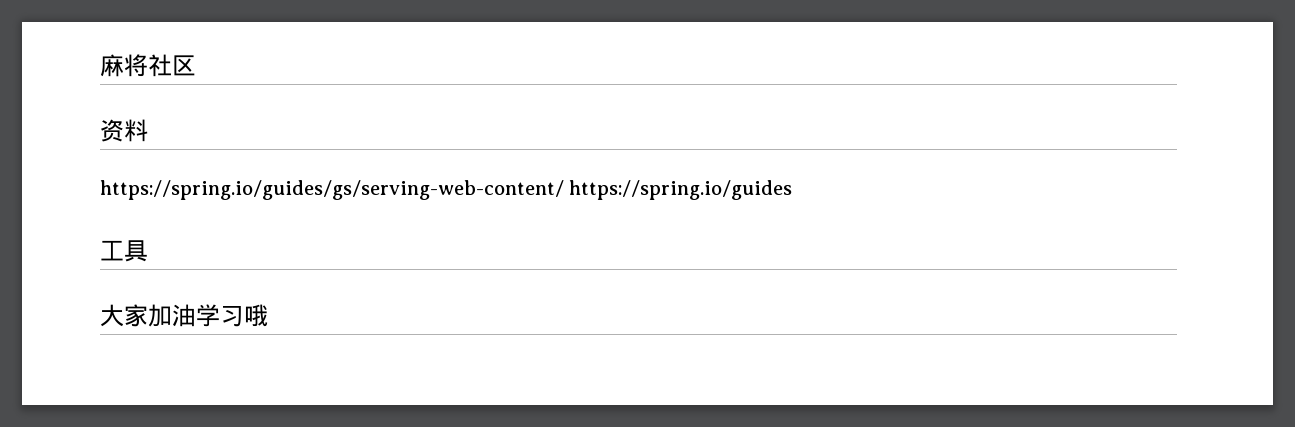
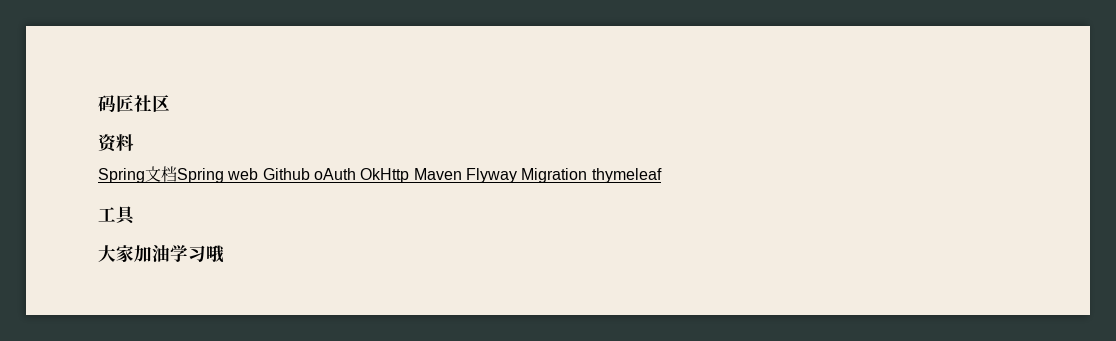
- 麻将社区
+ 码匠社区
- https://spring.io/guides/gs/serving-web-content/ https://spring.io/guides
+ Spring文档Spring web Github oAuth OkHttp Maven Flyway Migration thymeleaf

